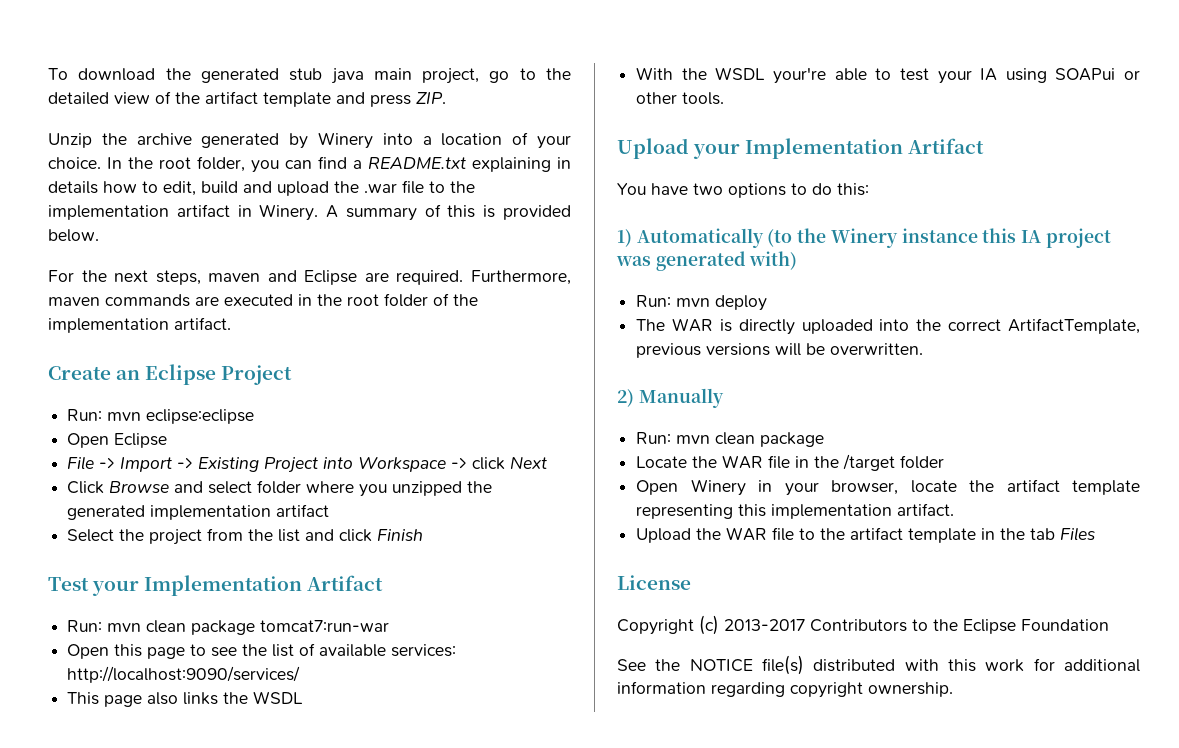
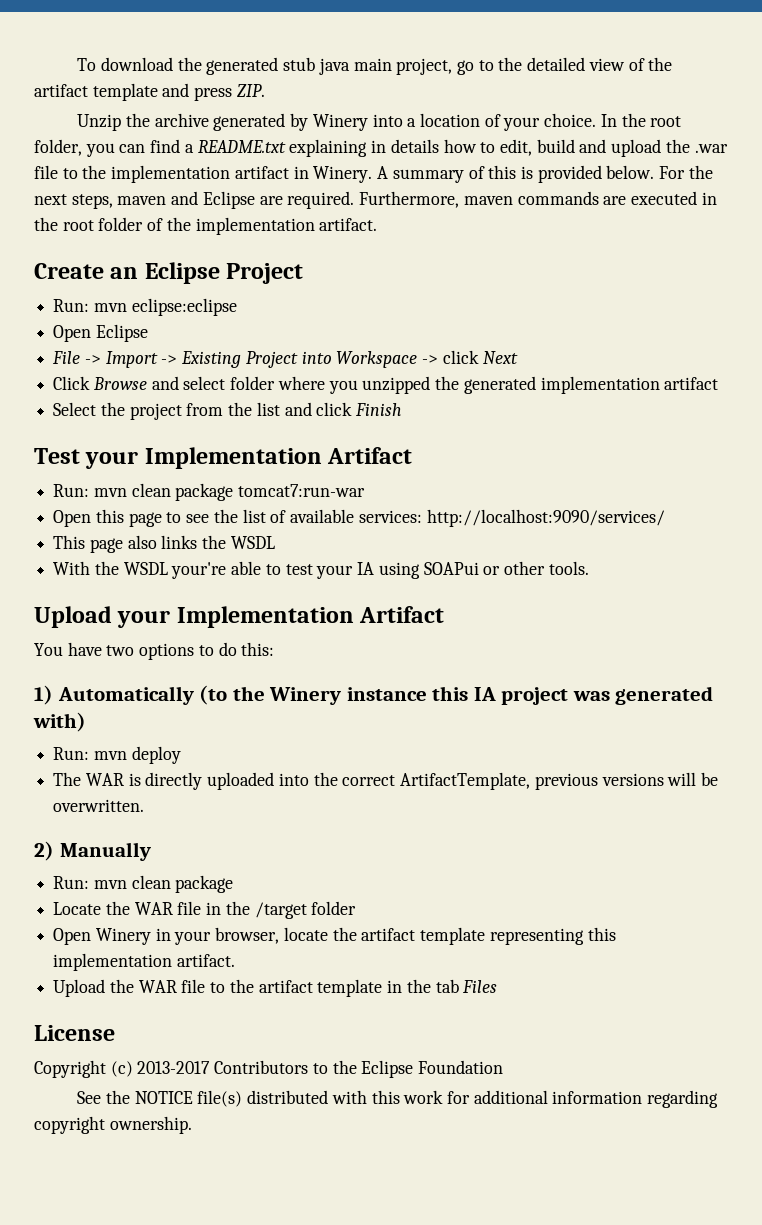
- A summary of this is provided below.
- For the next steps, maven and Eclipse are required.
+ A summary of this is provided below. For the next steps, maven and Eclipse are required.

